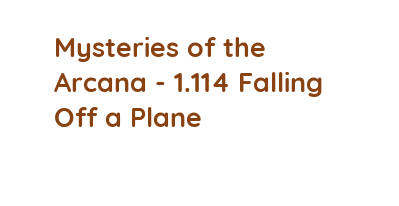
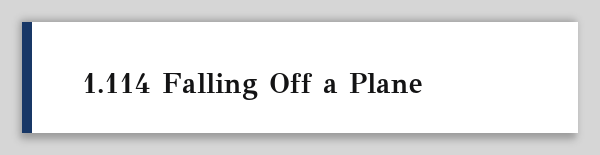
- Mysteries of the Arcana - 1.114 Falling Off a Plane
+ 1.114 Falling Off a Plane

